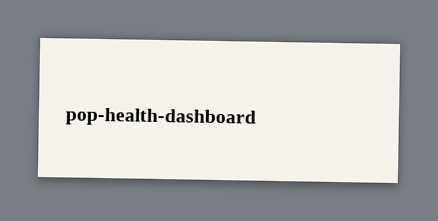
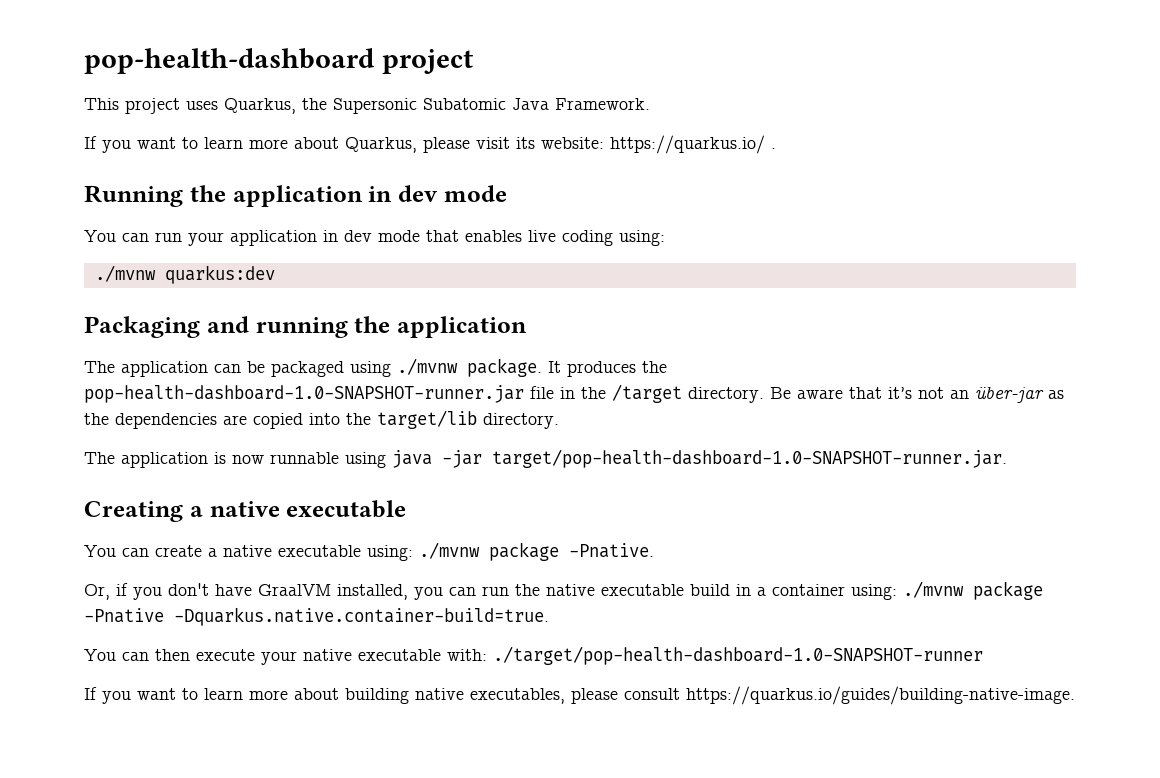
- pop-health-dashboard
+ pop-health-dashboard project
+ This project uses Quarkus, the Supersonic Subatomic Java Framework.
+ If you want to learn more about Quarkus, please visit its website: https://quarkus.io/ .
+ Running the application in dev mode
+ You can run your application in dev mode that enables live coding using:
+ ./mvnw quarkus:dev
+ Packaging and running the application
+ The application can be packaged using ./mvnw package. It produces the pop-health-dashboard-1.0-SNAPSHOT-runner.jar file in the /target directory. Be aware that it’s not an über-jar as the dependencies are copied into the target/lib directory.
+ The application is now runnable using java -jar target/pop-health-dashboard-1.0-SNAPSHOT-runner.jar.
+ Creating a native executable
+ You can create a native executable using: ./mvnw package -Pnative.
+ Or, if you don't have GraalVM installed, you can run the native executable build in a container using: ./mvnw package -Pnative -Dquarkus.native.container-build=true.
+ You can then execute your native executable with: ./target/pop-health-dashboard-1.0-SNAPSHOT-runner
+ If you want to learn more about building native executables, please consult https://quarkus.io/guides/building-native-image.

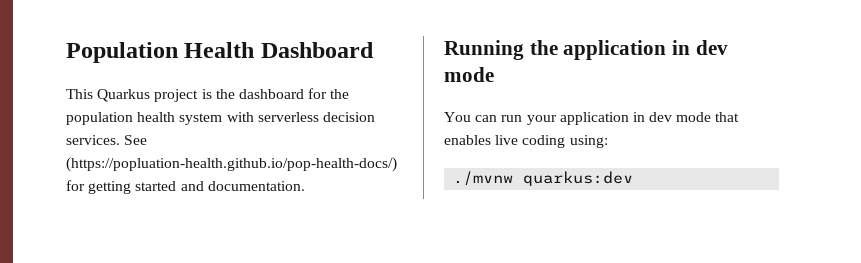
- pop-health-dashboard project
- This project uses Quarkus, the Supersonic Subatomic Java Framework.
- If you want to learn more about Quarkus, please visit its website: https://quarkus.io/ .
+ Population Health Dashboard
+ This Quarkus project is the dashboard for the population health system with serverless decision services. See (https://popluation-health.github.io/pop-health-docs/) for getting started and documentation.
- Packaging and running the application
- The application can be packaged using ./mvnw package. It produces the pop-health-dashboard-1.0-SNAPSHOT-runner.jar file in the /target directory. Be aware that it’s not an über-jar as the dependencies are copied into the target/lib directory.
- The application is now runnable using java -jar target/pop-health-dashboard-1.0-SNAPSHOT-runner.jar.
- Creating a native executable
- You can create a native executable using: ./mvnw package -Pnative.
- Or, if you don't have GraalVM installed, you can run the native executable build in a container using: ./mvnw package -Pnative -Dquarkus.native.container-build=true.
- You can then execute your native executable with: ./target/pop-health-dashboard-1.0-SNAPSHOT-runner
- If you want to learn more about building native executables, please consult https://quarkus.io/guides/building-native-image.

